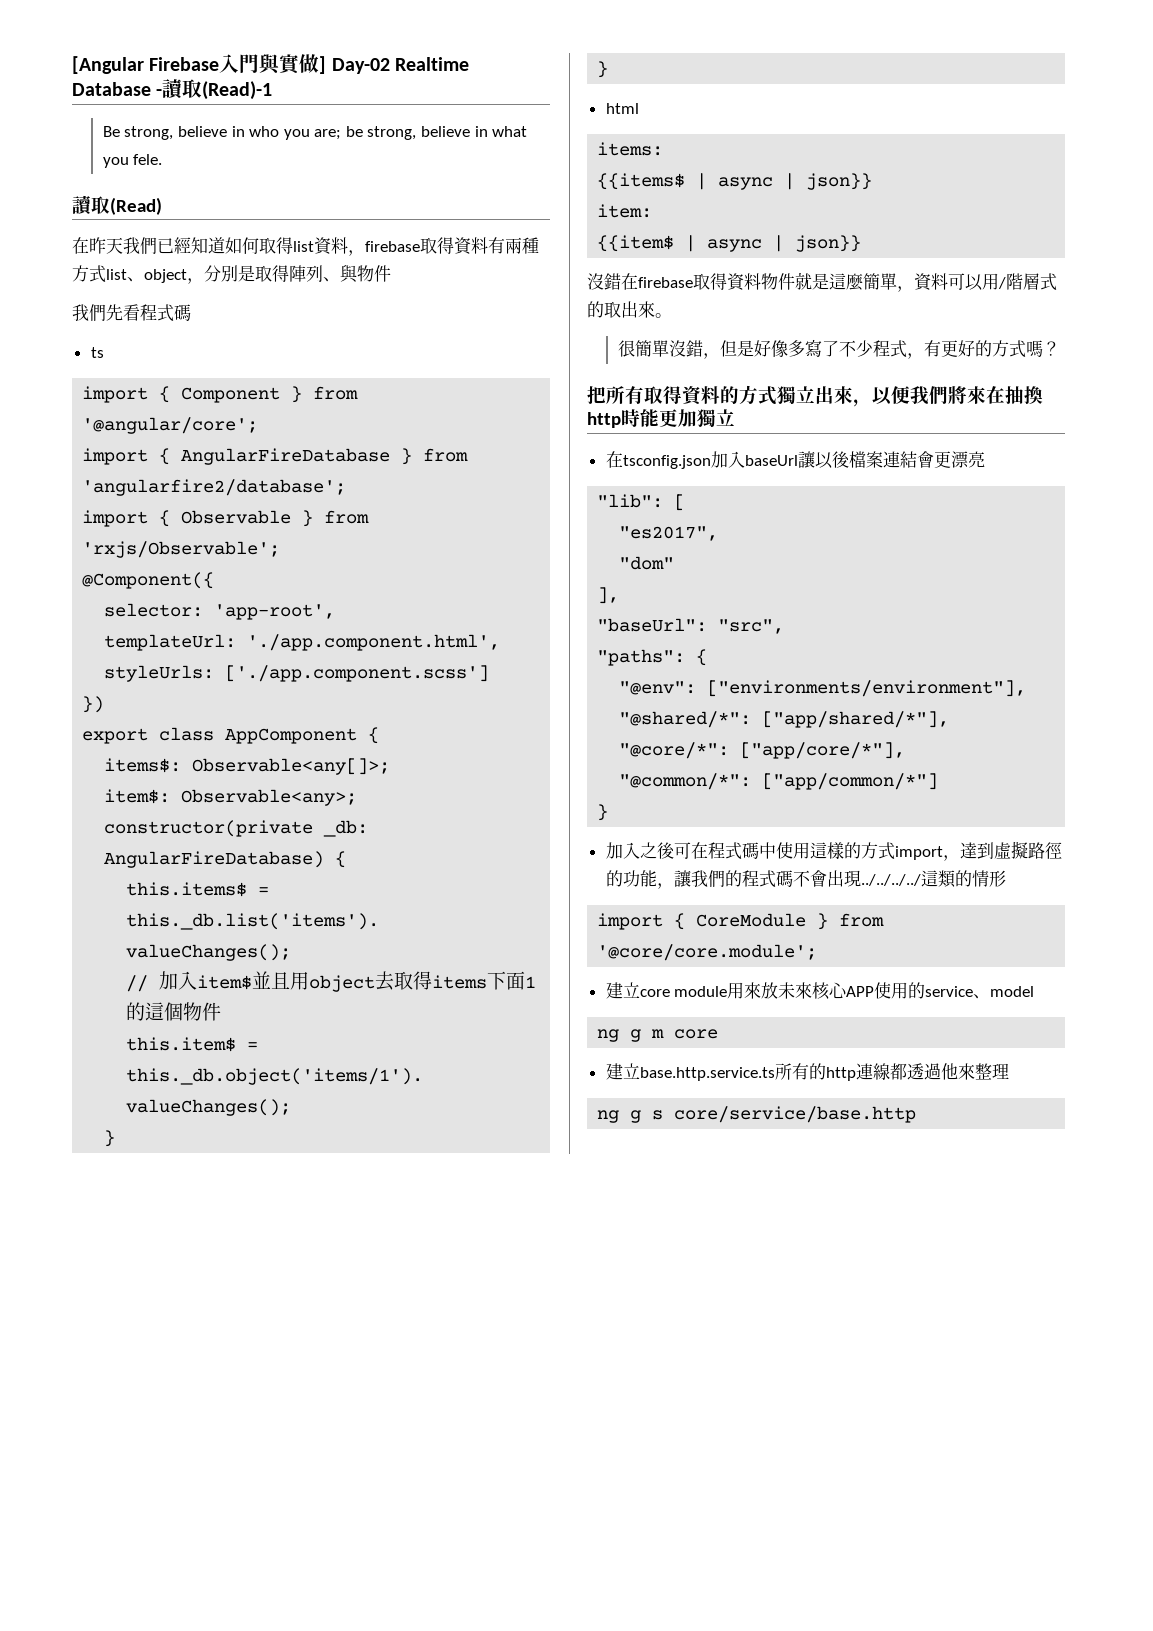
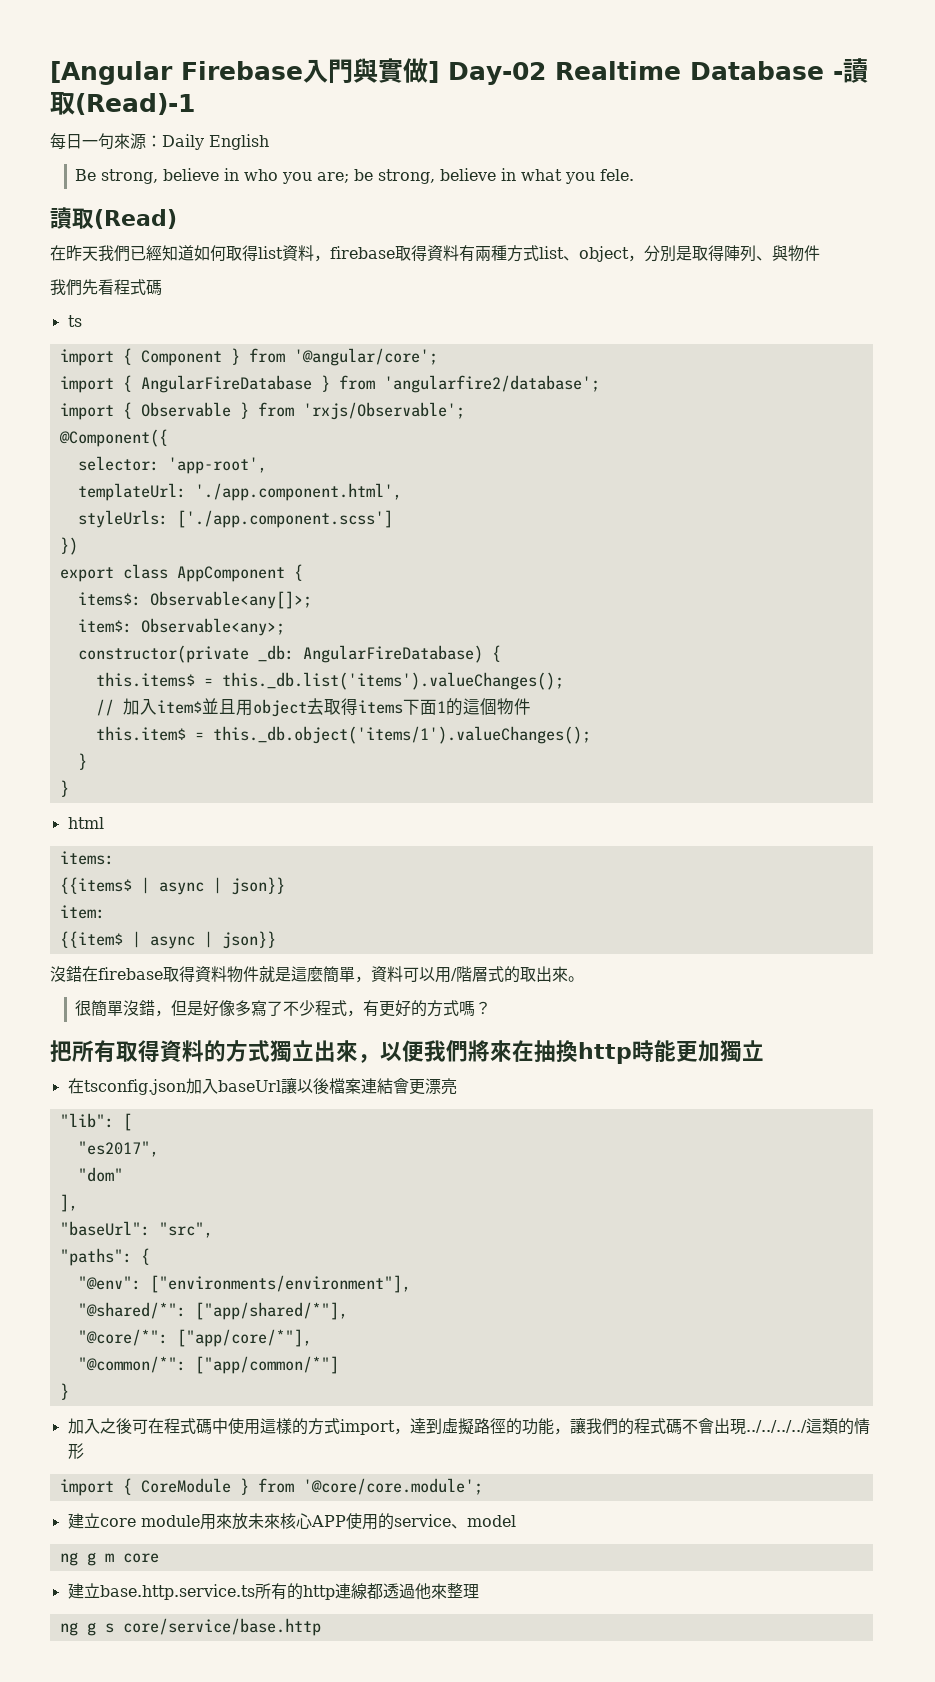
+ 每日一句來源：Daily English

